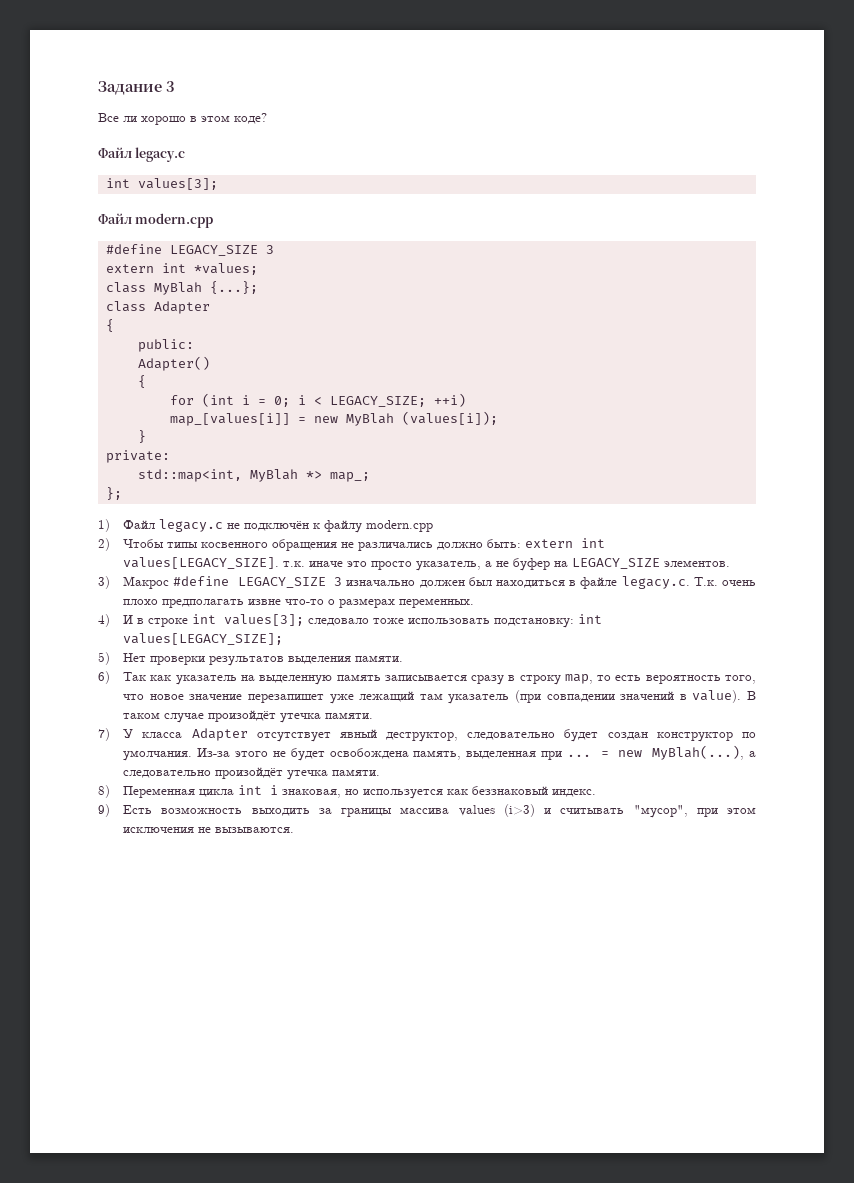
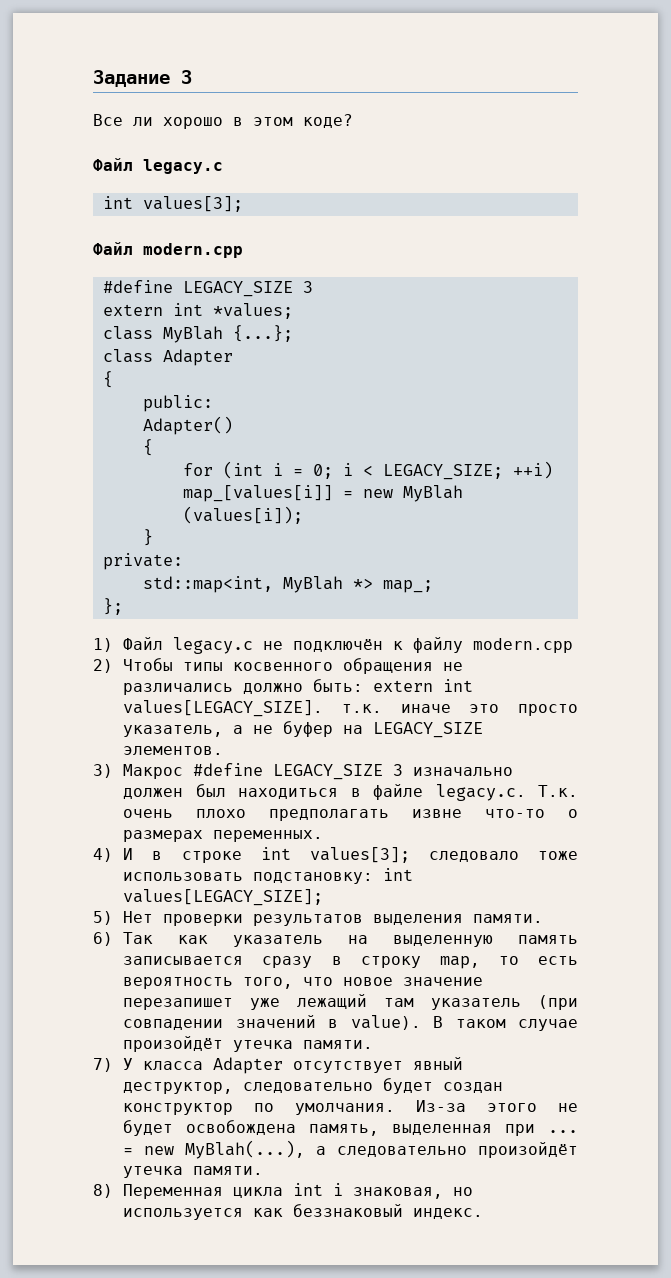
- 9) Есть возможность выходить за границы массива values (i>3) и считывать "мусор", при этом исключения не вызываются.

